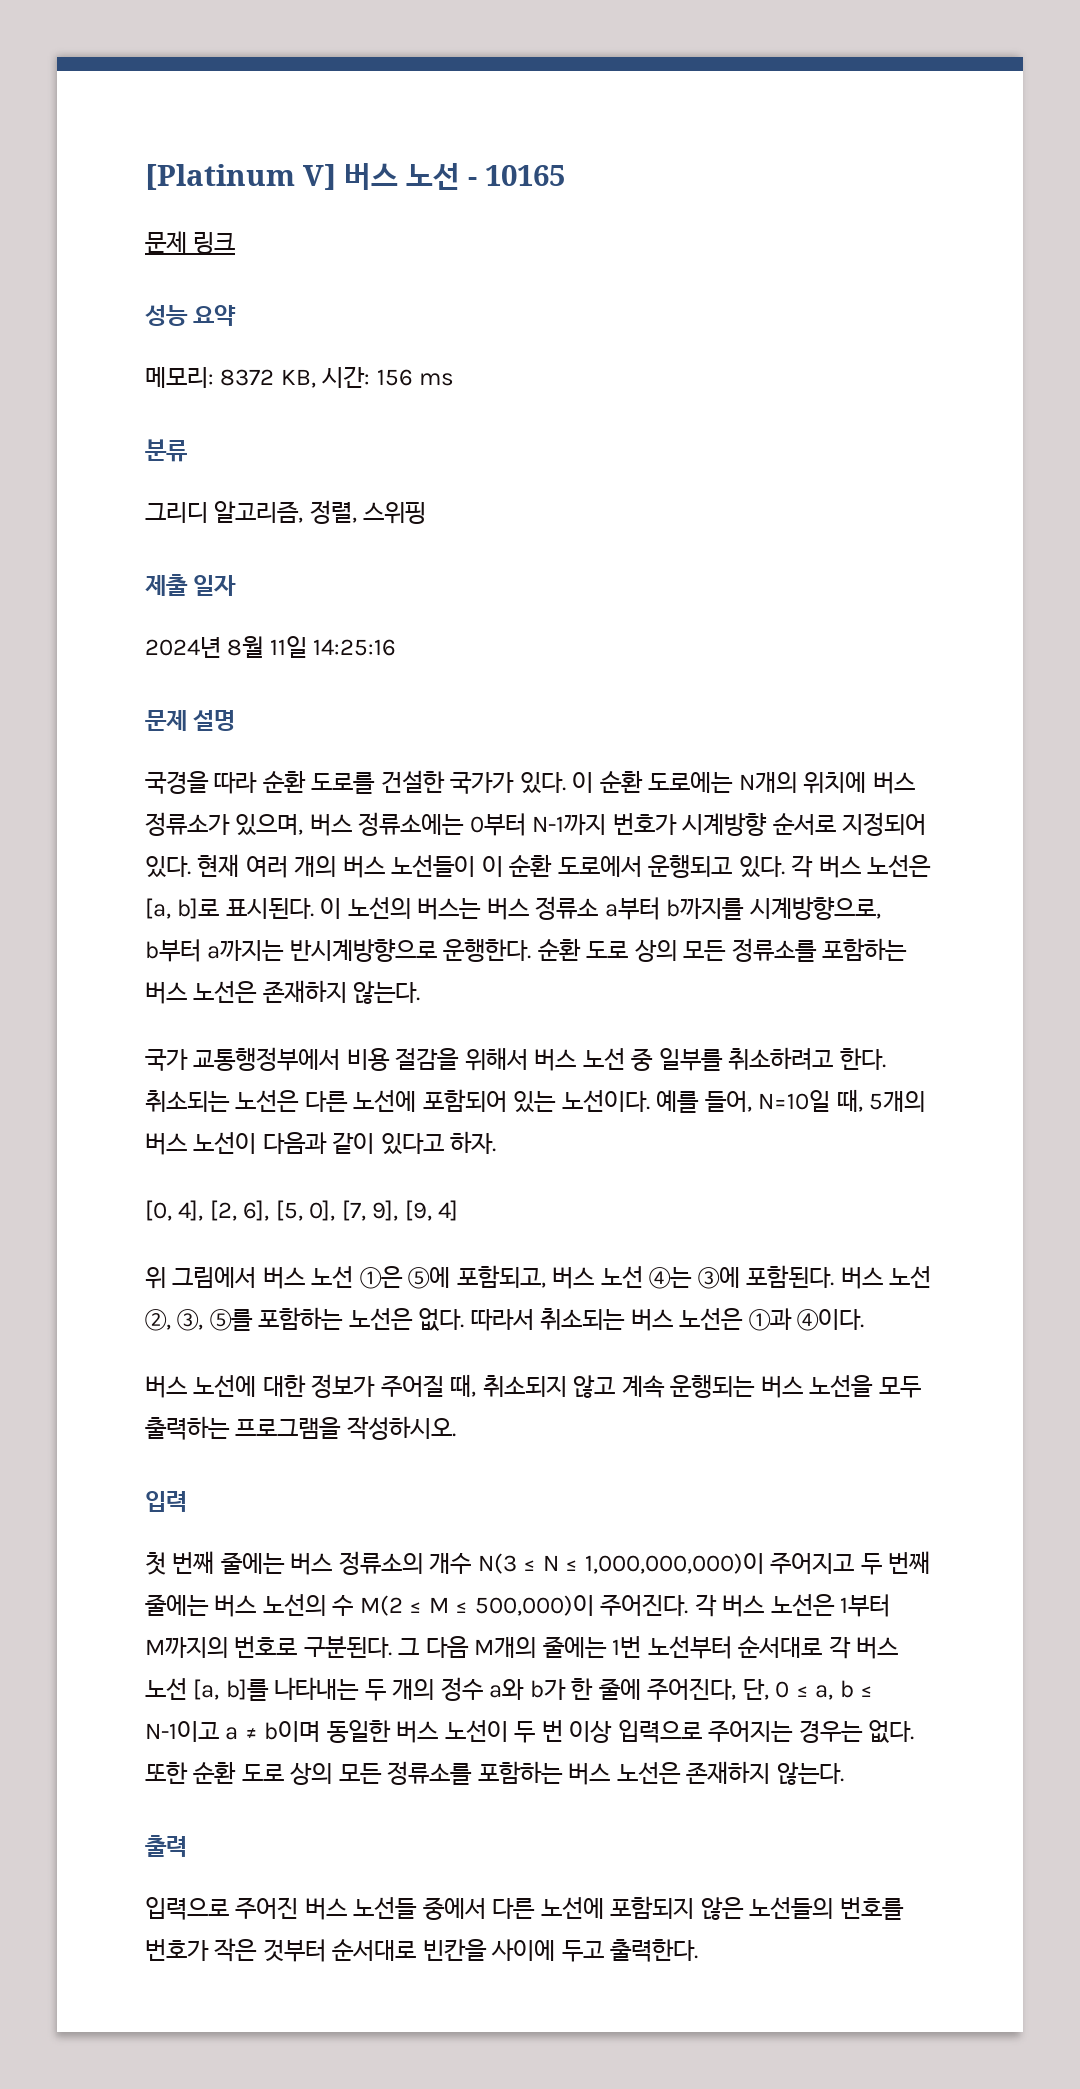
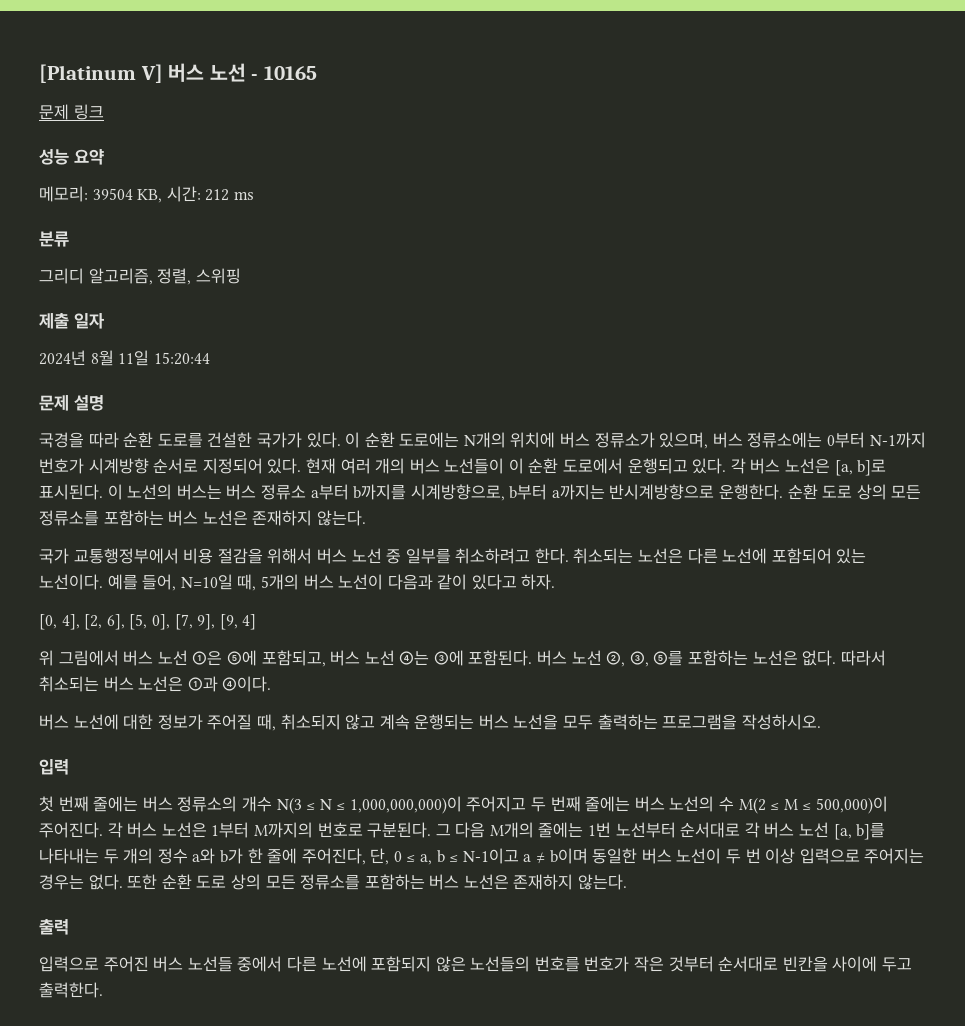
- 메모리: 8372 KB, 시간: 156 ms
+ 메모리: 39504 KB, 시간: 212 ms
- 2024년 8월 11일 14:25:16
+ 2024년 8월 11일 15:20:44

